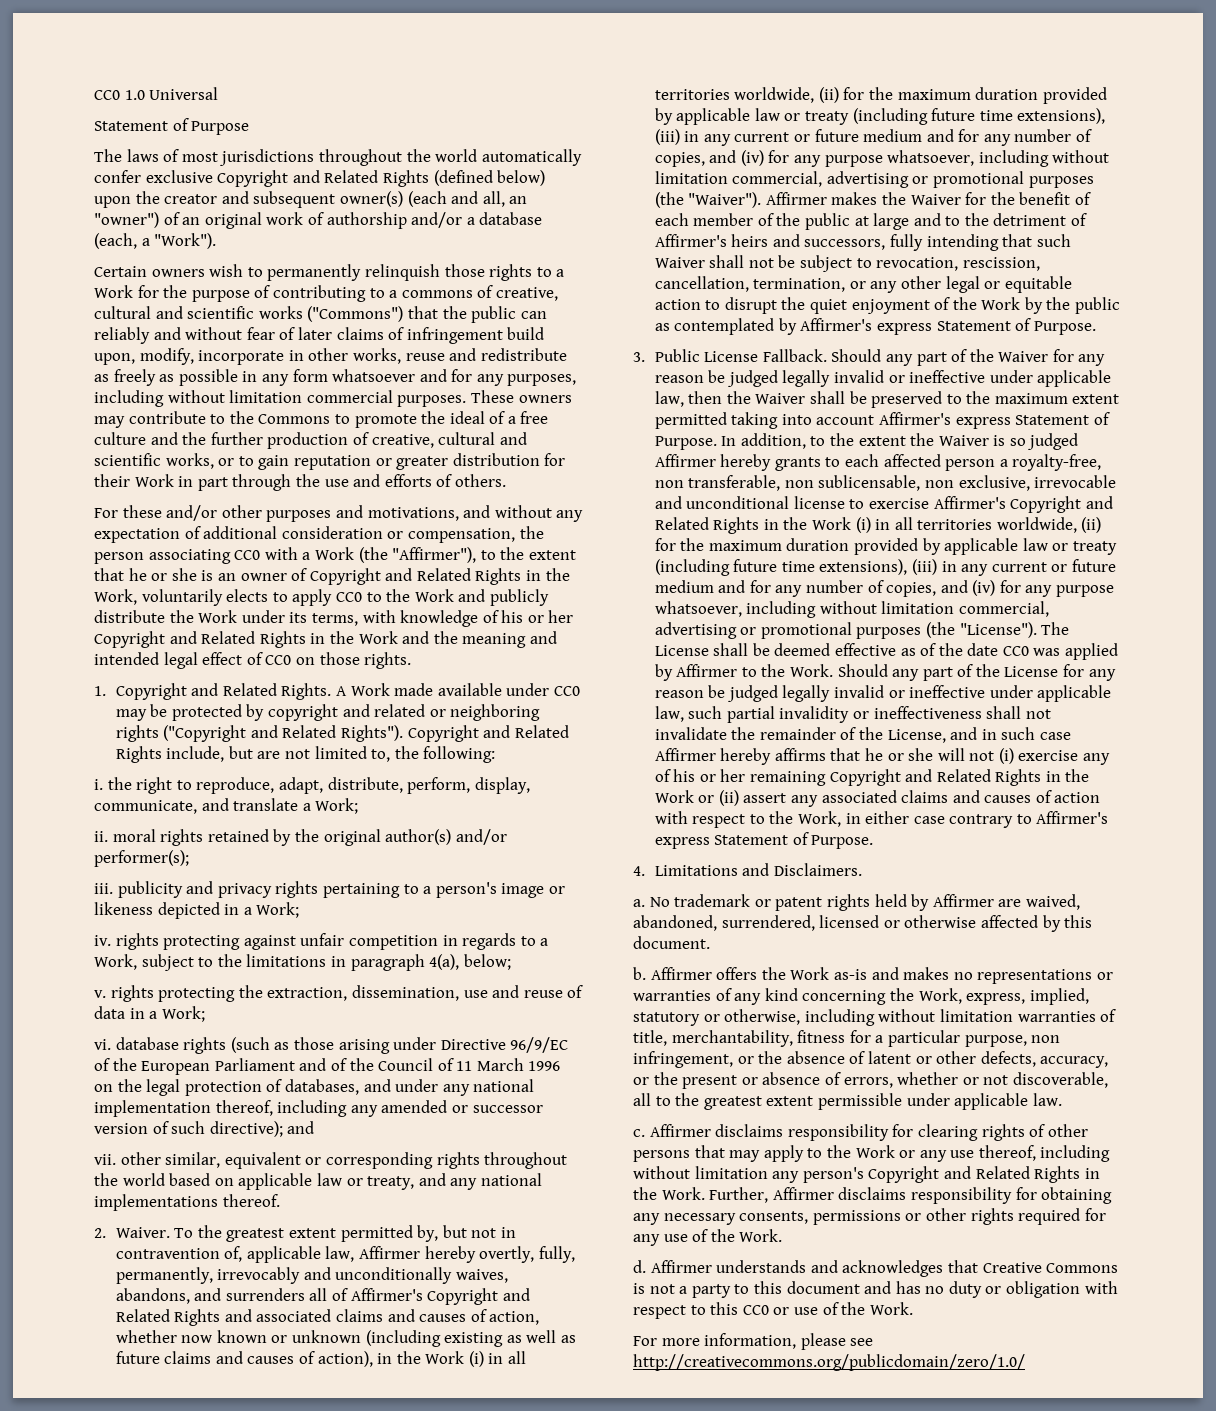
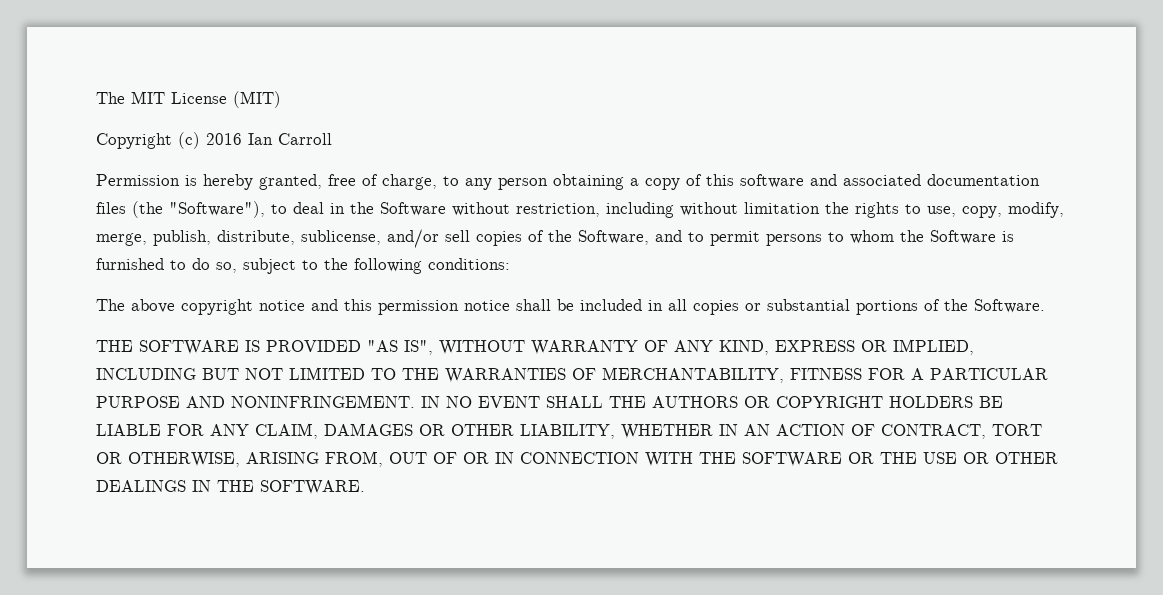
- CC0 1.0 Universal
- Statement of Purpose
- The laws of most jurisdictions throughout the world automatically confer exclusive Copyright and Related Rights (defined below) upon the creator and subsequent owner(s) (each and all, an "owner") of an original work of authorship and/or a database (each, a "Work").
- Certain owners wish to permanently relinquish those rights to a Work for the purpose of contributing to a commons of creative, cultural and scientific works ("Commons") that the public can reliably and without fear of later claims of infringement build upon, modify, incorporate in other works, reuse and redistribute as freely as possible in any form whatsoever and for any purposes, including without limitation commercial purposes. These owners may contribute to the Commons to promote the ideal of a free culture and the further production of creative, cultural and scientific works, or to gain reputation or greater distribution for their Work in part through the use and efforts of others.
- For these and/or other purposes and motivations, and without any expectation of additional consideration or compensation, the person associating CC0 with a Work (the "Affirmer"), to the extent that he or she is an owner of Copyright and Related Rights in the Work, voluntarily elects to apply CC0 to the Work and publicly distribute the Work under its terms, with knowledge of his or her Copyright and Related Rights in the Work and the meaning and intended legal effect of CC0 on those rights.
- 1. Copyright and Related Rights. A Work made available under CC0 may be protected by copyright and related or neighboring rights ("Copyright and Related Rights"). Copyright and Related Rights include, but are not limited to, the following:
- i. the right to reproduce, adapt, distribute, perform, display, communicate, and translate a Work;
- ii. moral rights retained by the original author(s) and/or performer(s);
- iii. publicity and privacy rights pertaining to a person's image or likeness depicted in a Work;
- iv. rights protecting against unfair competition in regards to a Work, subject to the limitations in paragraph 4(a), below;
- v. rights protecting the extraction, dissemination, use and reuse of data in a Work;
- vi. database rights (such as those arising under Directive 96/9/EC of the European Parliament and of the Council of 11 March 1996 on the legal protection of databases, and under any national implementation thereof, including any amended or successor version of such directive); and
- vii. other similar, equivalent or corresponding rights throughout the world based on applicable law or treaty, and any national implementations thereof.
- 2. Waiver. To the greatest extent permitted by, but not in contravention of, applicable law, Affirmer hereby overtly, fully, permanently, irrevocably and unconditionally waives, abandons, and surrenders all of Affirmer's Copyright and Related Rights and associated claims and causes of action, whether now known or unknown (including existing as well as future claims and causes of action), in the Work (i) in all territories worldwide, (ii) for the maximum duration provided by applicable law or treaty (including future time extensions), (iii) in any current or future medium and for any number of copies, and (iv) for any purpose whatsoever, including without limitation commercial, advertising or promotional purposes (the "Waiver"). Affirmer makes the Waiver for the benefit of each member of the public at large and to the detriment of Affirmer's heirs and successors, fully intending that such Waiver shall not be subject to revocation, rescission, cancellation, termination, or any other legal or equitable action to disrupt the quiet enjoyment of the Work by the public as contemplated by Affirmer's express Statement of Purpose.
- 3. Public License Fallback. Should any part of the Waiver for any reason be judged legally invalid or ineffective under applicable law, then the Waiver shall be preserved to the maximum extent permitted taking into account Affirmer's express Statement of Purpose. In addition, to the extent the Waiver is so judged Affirmer hereby grants to each affected person a royalty-free, non transferable, non sublicensable, non exclusive, irrevocable and unconditional license to exercise Affirmer's Copyright and Related Rights in the Work (i) in all territories worldwide, (ii) for the maximum duration provided by applicable law or treaty (including future time extensions), (iii) in any current or future medium and for any number of copies, and (iv) for any purpose whatsoever, including without limitation commercial, advertising or promotional purposes (the "License"). The License shall be deemed effective as of the date CC0 was applied by Affirmer to the Work. Should any part of the License for any reason be judged legally invalid or ineffective under applicable law, such partial invalidity or ineffectiveness shall not invalidate the remainder of the License, and in such case Affirmer hereby affirms that he or she will not (i) exercise any of his or her remaining Copyright and Related Rights in the Work or (ii) assert any associated claims and causes of action with respect to the Work, in either case contrary to Affirmer's express Statement of Purpose.
- 4. Limitations and Disclaimers.
- a. No trademark or patent rights held by Affirmer are waived, abandoned, surrendered, licensed or otherwise affected by this document.
- b. Affirmer offers the Work as-is and makes no representations or warranties of any kind concerning the Work, express, implied, statutory or otherwise, including without limitation warranties of title, merchantability, fitness for a particular purpose, non infringement, or the absence of latent or other defects, accuracy, or the present or absence of errors, whether or not discoverable, all to the greatest extent permissible under applicable law.
- c. Affirmer disclaims responsibility for clearing rights of other persons that may apply to the Work or any use thereof, including without limitation any person's Copyright and Related Rights in the Work. Further, Affirmer disclaims responsibility for obtaining any necessary consents, permissions or other rights required for any use of the Work.
- d. Affirmer understands and acknowledges that Creative Commons is not a party to this document and has no duty or obligation with respect to this CC0 or use of the Work.
- For more information, please see http://creativecommons.org/publicdomain/zero/1.0/
+ The MIT License (MIT)
+ Copyright (c) 2016 Ian Carroll
+ Permission is hereby granted, free of charge, to any person obtaining a copy of this software and associated documentation files (the "Software"), to deal in the Software without restriction, including without limitation the rights to use, copy, modify, merge, publish, distribute, sublicense, and/or sell copies of the Software, and to permit persons to whom the Software is furnished to do so, subject to the following conditions:
+ The above copyright notice and this permission notice shall be included in all copies or substantial portions of the Software.
+ THE SOFTWARE IS PROVIDED "AS IS", WITHOUT WARRANTY OF ANY KIND, EXPRESS OR IMPLIED, INCLUDING BUT NOT LIMITED TO THE WARRANTIES OF MERCHANTABILITY, FITNESS FOR A PARTICULAR PURPOSE AND NONINFRINGEMENT. IN NO EVENT SHALL THE AUTHORS OR COPYRIGHT HOLDERS BE LIABLE FOR ANY CLAIM, DAMAGES OR OTHER LIABILITY, WHETHER IN AN ACTION OF CONTRACT, TORT OR OTHERWISE, ARISING FROM, OUT OF OR IN CONNECTION WITH THE SOFTWARE OR THE USE OR OTHER DEALINGS IN THE SOFTWARE.

